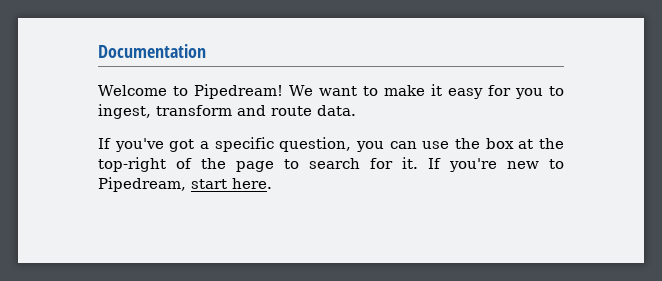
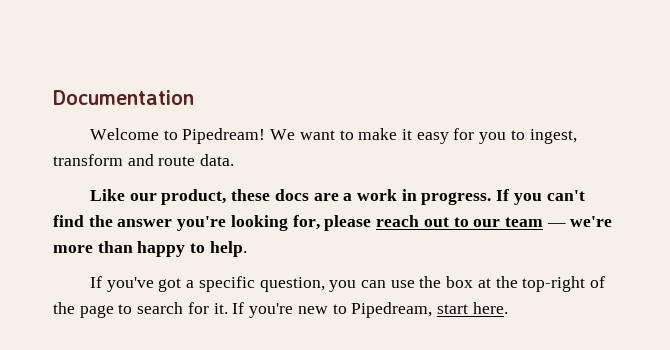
+ Like our product, these docs are a work in progress. If you can't find the answer you're looking for, please reach out to our team — we're more than happy to help.

